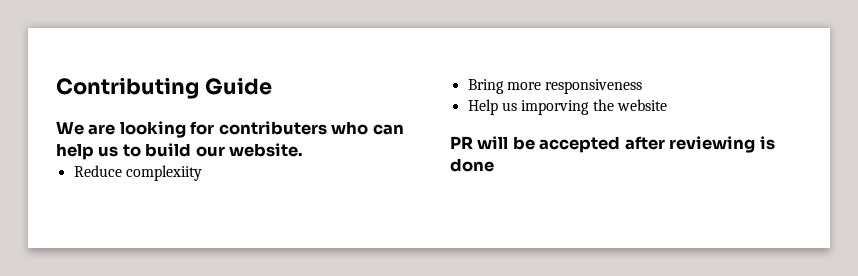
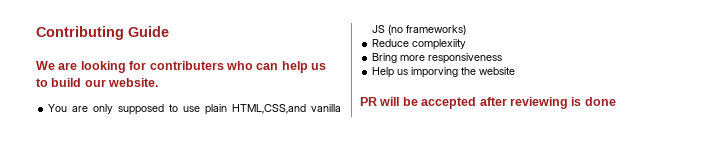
+ You are only supposed to use plain HTML,CSS,and vanilla JS (no frameworks)

